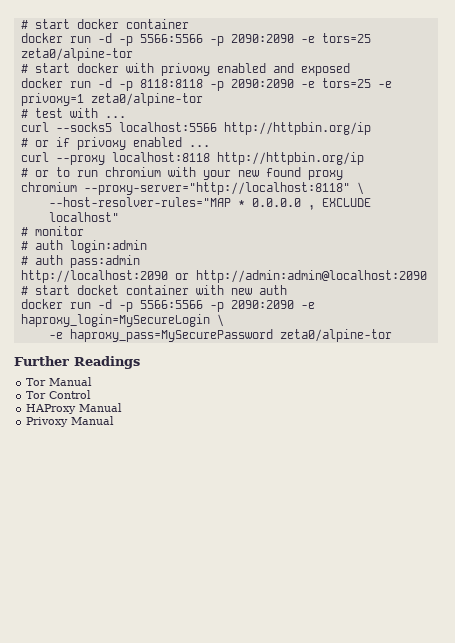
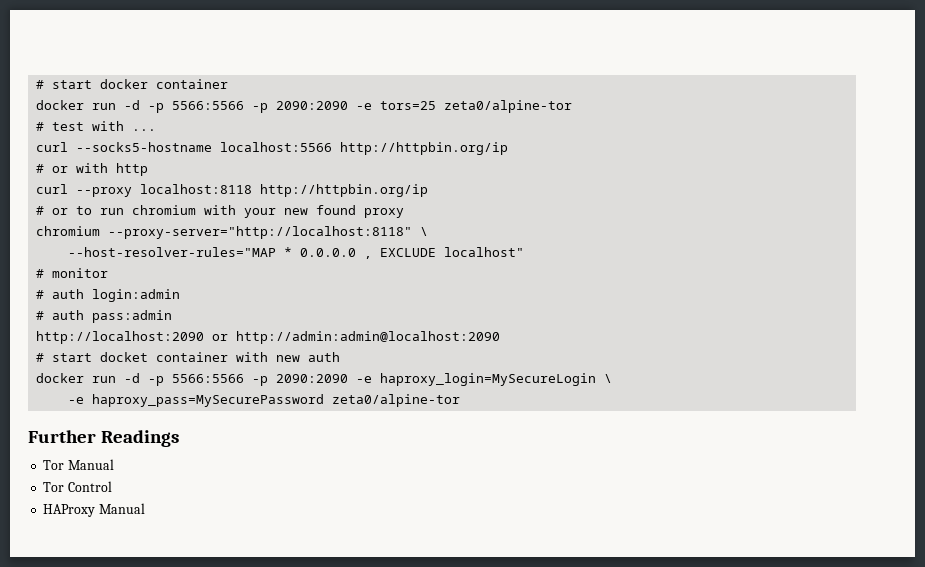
- # start docker with privoxy enabled and exposed
- docker run -d -p 8118:8118 -p 2090:2090 -e tors=25 -e privoxy=1 zeta0/alpine-tor
- curl --socks5 localhost:5566 http://httpbin.org/ip
+ curl --socks5-hostname localhost:5566 http://httpbin.org/ip
- # or if privoxy enabled ...
+ # or with http
- Privoxy Manual

